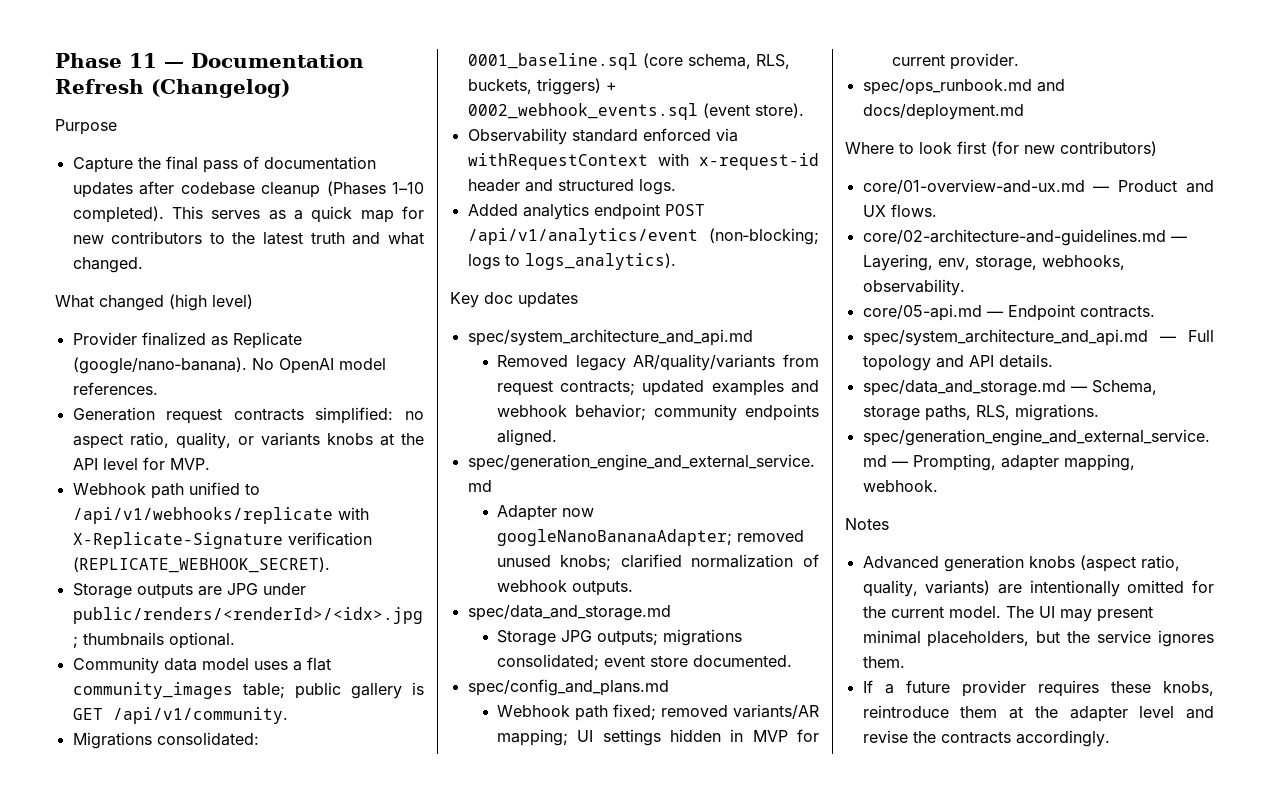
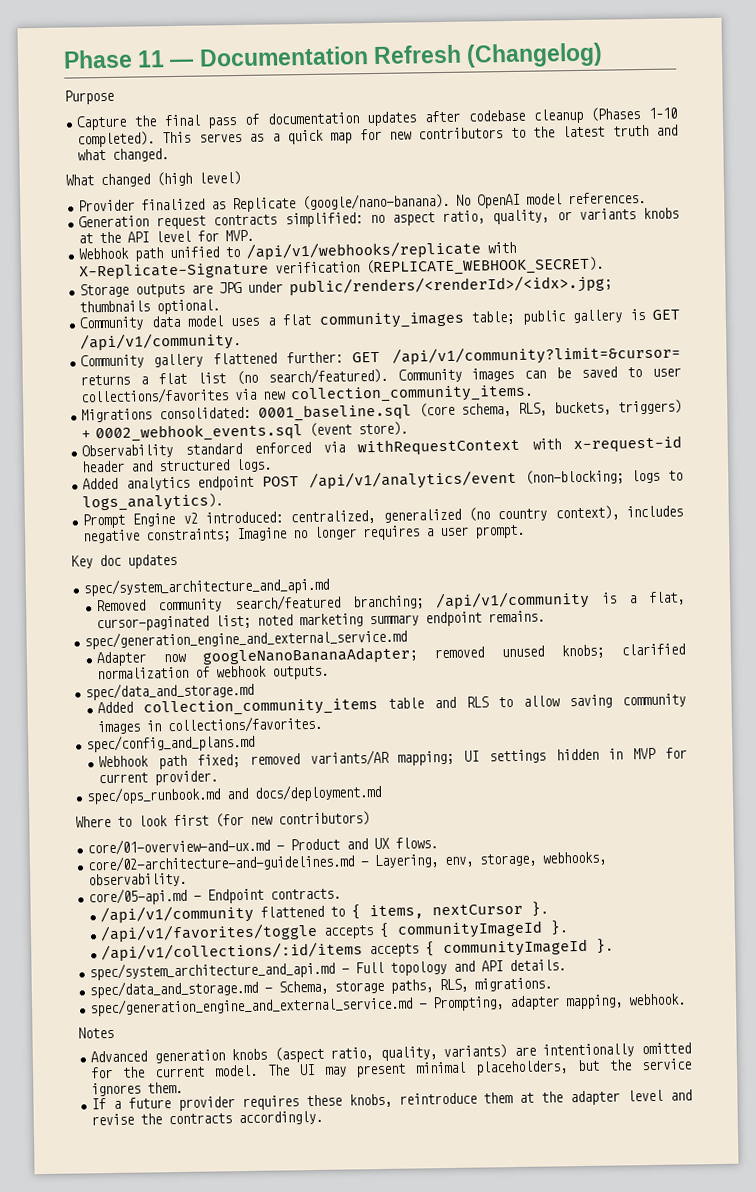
+ Community gallery flattened further: GET /api/v1/community?limit=&cursor= returns a flat list (no search/featured). Community images can be saved to user collections/favorites via new collection_community_items.
+ Prompt Engine v2 introduced: centralized, generalized (no country context), includes negative constraints; Imagine no longer requires a user prompt.
- Removed legacy AR/quality/variants from request contracts; updated examples and webhook behavior; community endpoints aligned.
+ Removed community search/featured branching; /api/v1/community is a flat, cursor-paginated list; noted marketing summary endpoint remains.
- Storage JPG outputs; migrations consolidated; event store documented.
+ Added collection_community_items table and RLS to allow saving community images in collections/favorites.
+ /api/v1/community flattened to { items, nextCursor }.
+ /api/v1/favorites/toggle accepts { communityImageId }.
+ /api/v1/collections/:id/items accepts { communityImageId }.

